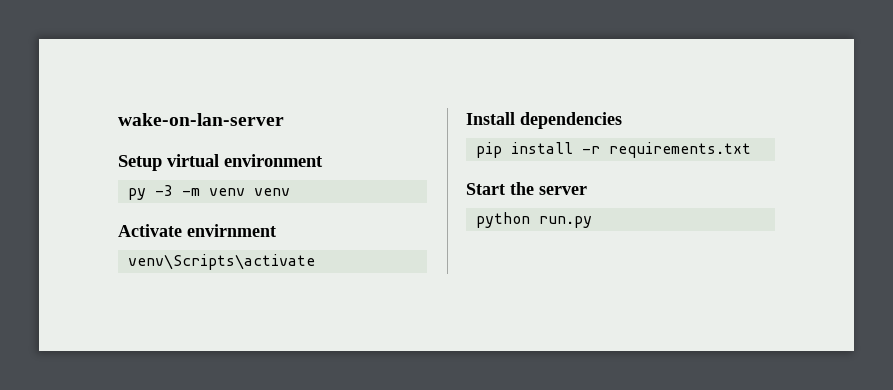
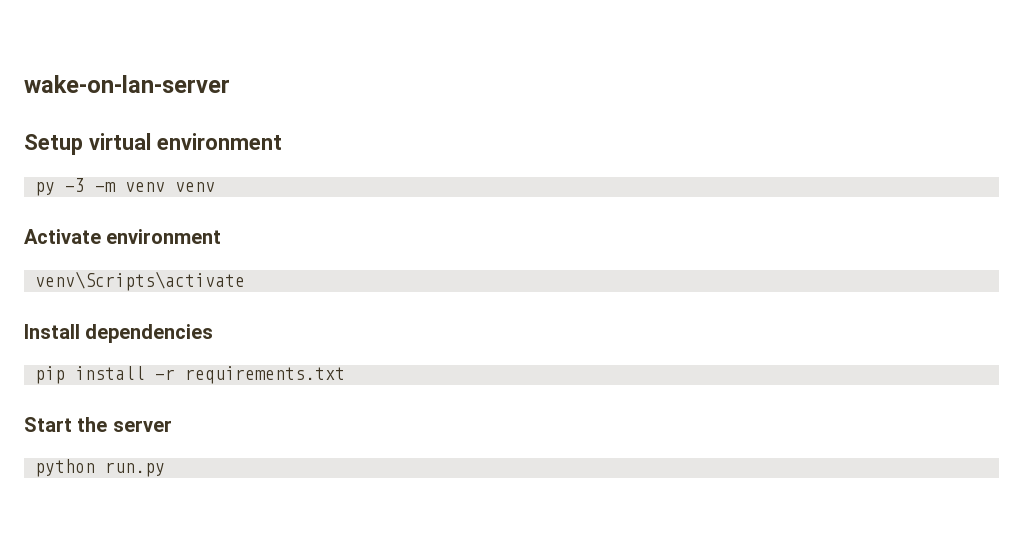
- Activate envirnment
+ Activate environment

